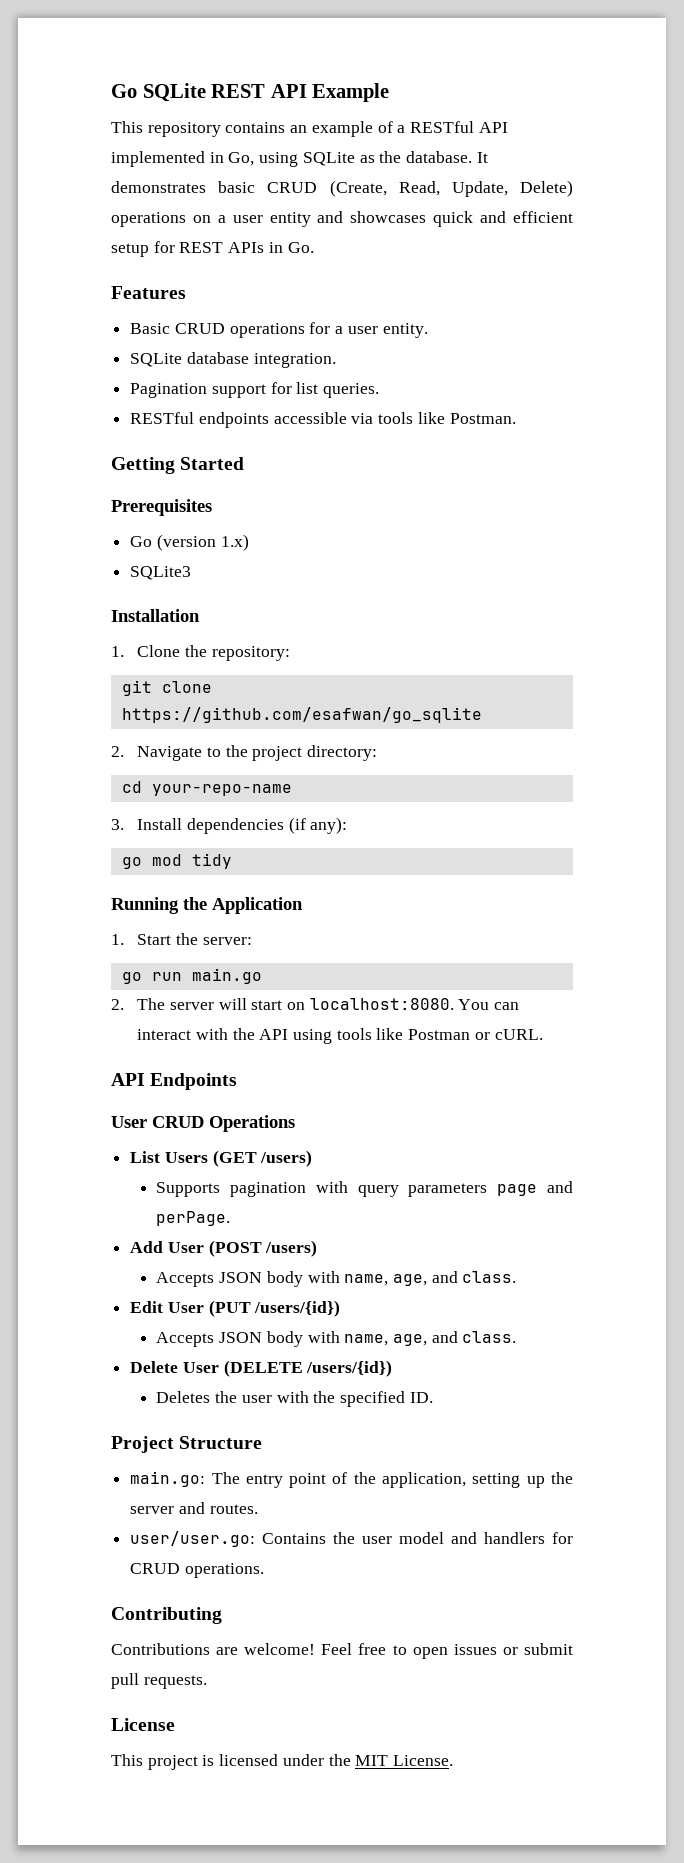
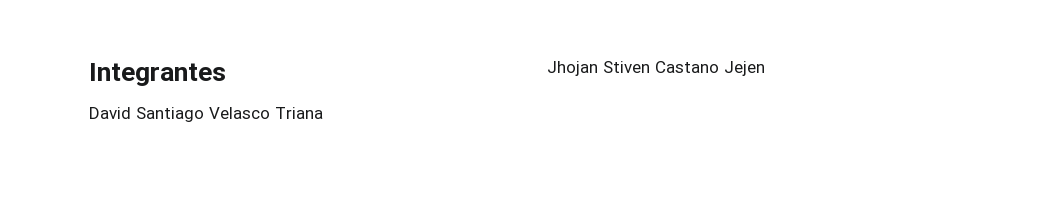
- Go SQLite REST API Example
- This repository contains an example of a RESTful API implemented in Go, using SQLite as the database. It demonstrates basic CRUD (Create, Read, Update, Delete) operations on a user entity and showcases quick and efficient setup for REST APIs in Go.
- Features
- Basic CRUD operations for a user entity.
- SQLite database integration.
- Pagination support for list queries.
- RESTful endpoints accessible via tools like Postman.
- Getting Started
- Prerequisites
- Go (version 1.x)
- SQLite3
- Installation
- 1. Clone the repository:
- git clone https://github.com/esafwan/go_sqlite
- 2. Navigate to the project directory:
- cd your-repo-name
- 3. Install dependencies (if any):
- go mod tidy
- Running the Application
- 1. Start the server:
- go run main.go
- 2. The server will start on localhost:8080. You can interact with the API using tools like Postman or cURL.
- API Endpoints
- User CRUD Operations
- List Users (GET /users)
- Supports pagination with query parameters page and perPage.
- Add User (POST /users)
- Accepts JSON body with name, age, and class.
- Edit User (PUT /users/{id})
- Accepts JSON body with name, age, and class.
- Delete User (DELETE /users/{id})
- Deletes the user with the specified ID.
- Project Structure
- main.go: The entry point of the application, setting up the server and routes.
- user/user.go: Contains the user model and handlers for CRUD operations.
- Contributing
- Contributions are welcome! Feel free to open issues or submit pull requests.
- License
- This project is licensed under the MIT License.
+ Integrantes
+ David Santiago Velasco Triana
+ Jhojan Stiven Castano Jejen

